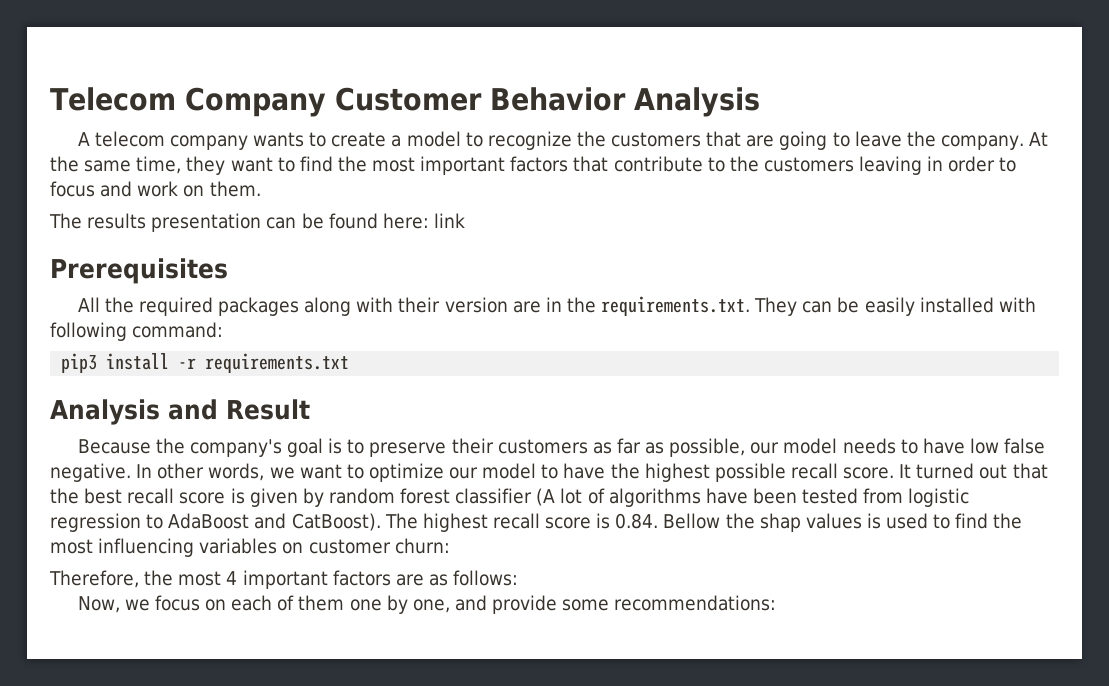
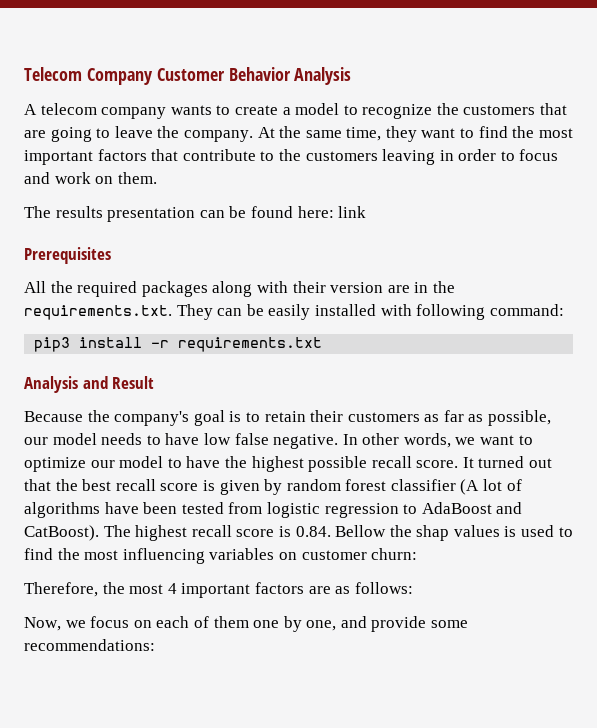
- Because the company's goal is to preserve their customers as far as possible, our model needs to have low false negative.
+ Because the company's goal is to retain their customers as far as possible, our model needs to have low false negative.

